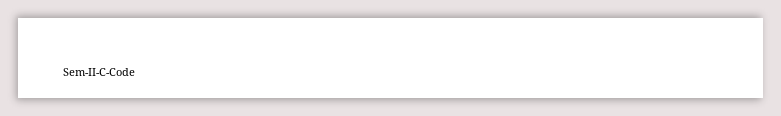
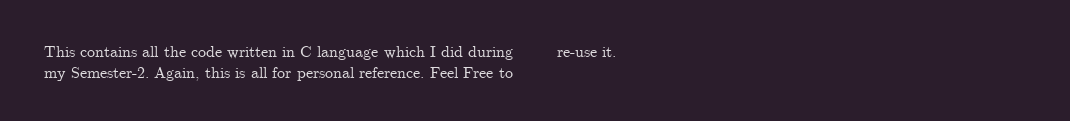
- Sem-II-C-Code
+ This contains all the code written in C language which I did during my Semester-2. Again, this is all for personal reference. Feel Free to re-use it.

